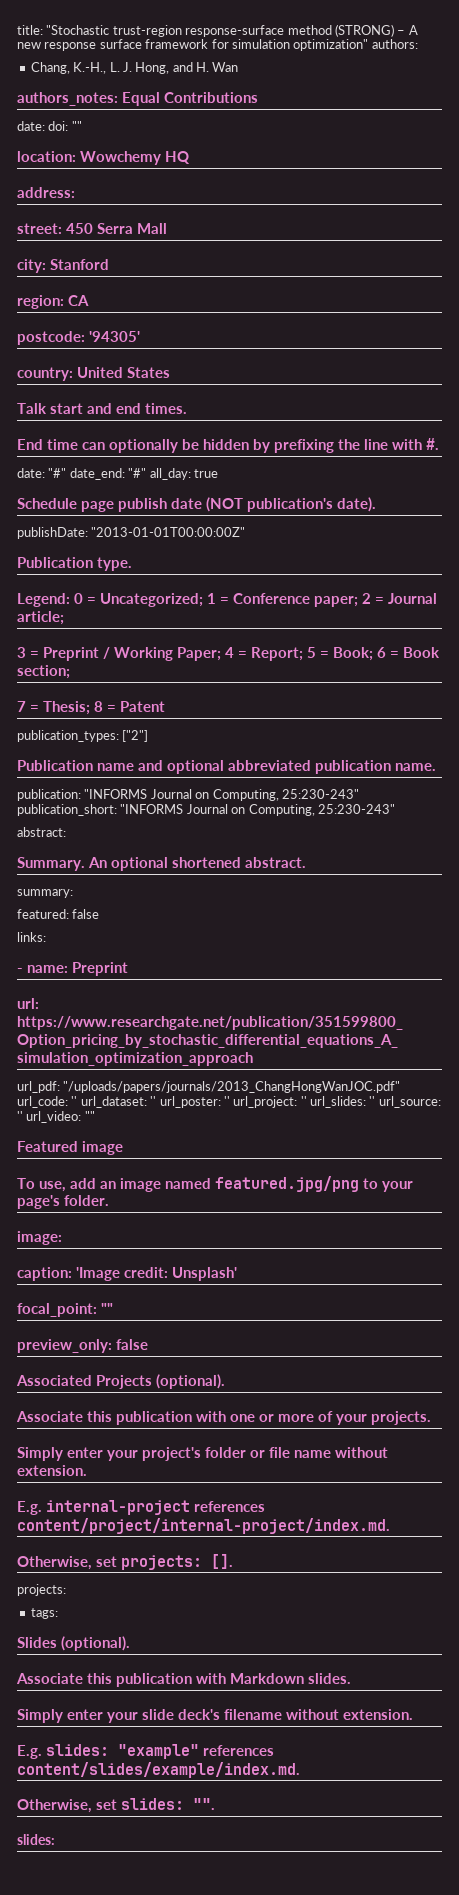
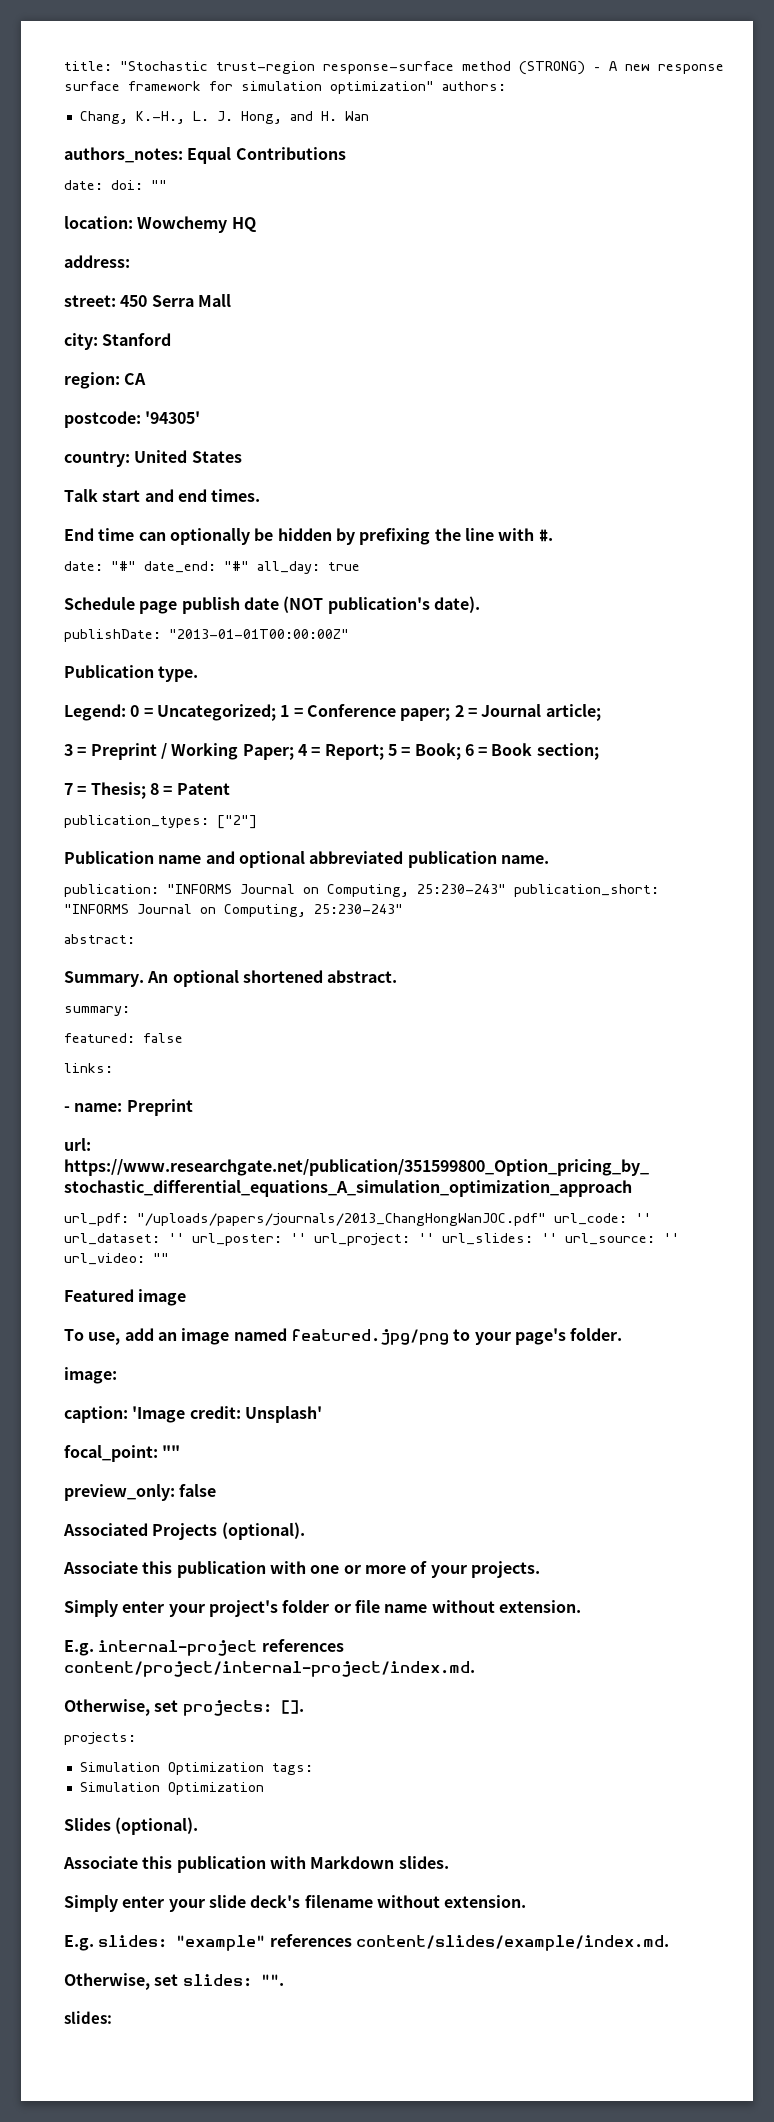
- tags:
+ Simulation Optimization tags:
+ Simulation Optimization

